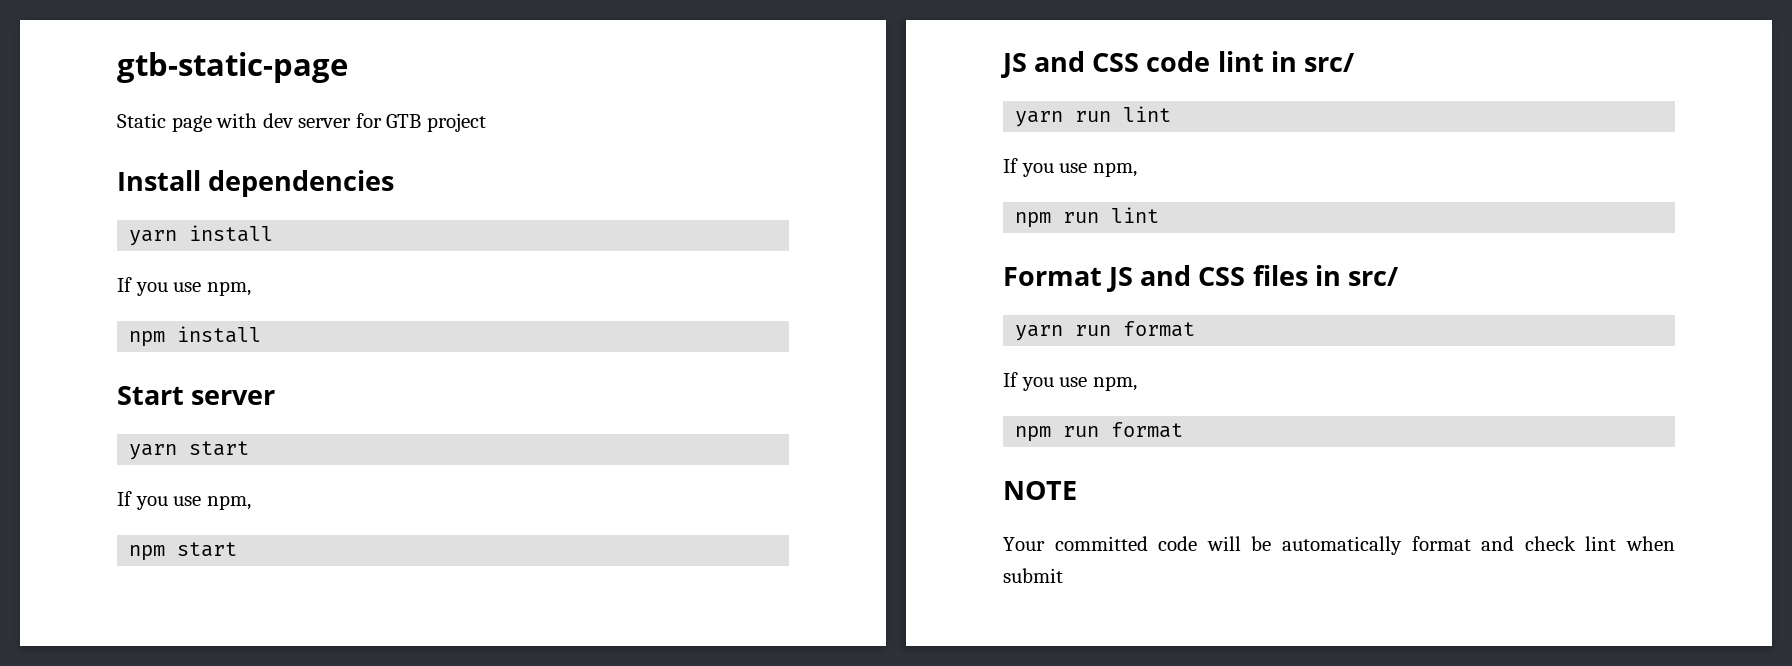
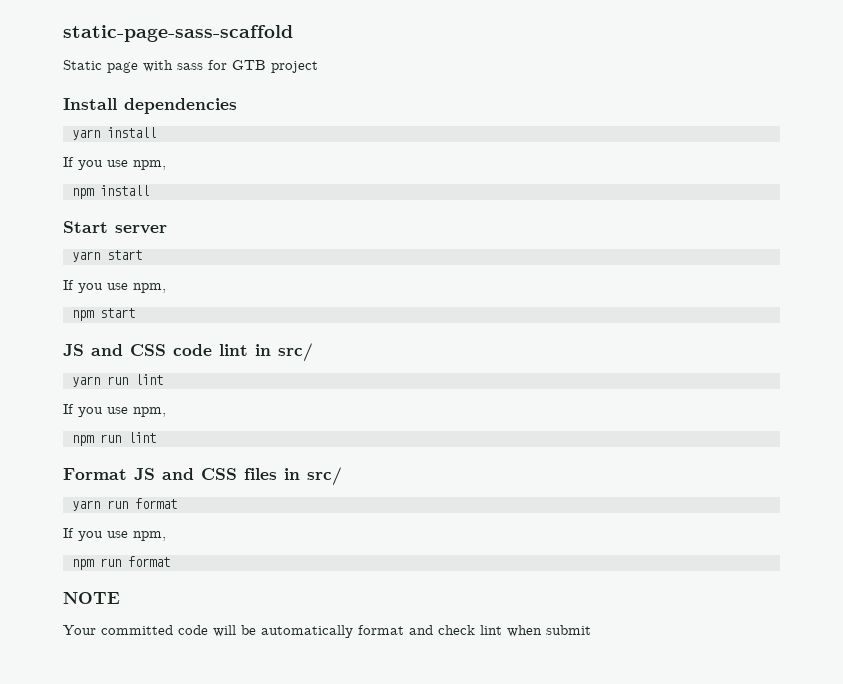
- gtb-static-page
+ static-page-sass-scaffold
- Static page with dev server for GTB project
+ Static page with sass for GTB project

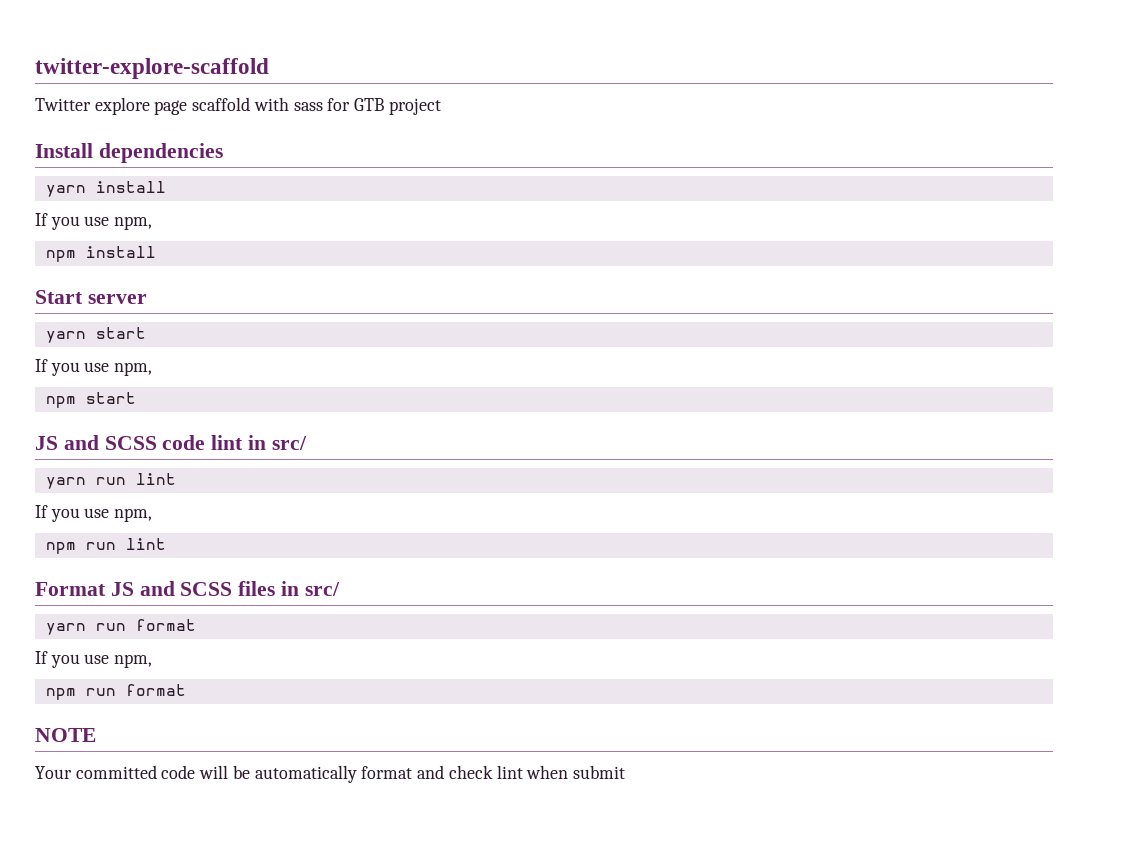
- static-page-sass-scaffold
- Static page with sass for GTB project
+ twitter-explore-scaffold
+ Twitter explore page scaffold with sass for GTB project
- JS and CSS code lint in src/
+ JS and SCSS code lint in src/
- Format JS and CSS files in src/
+ Format JS and SCSS files in src/

